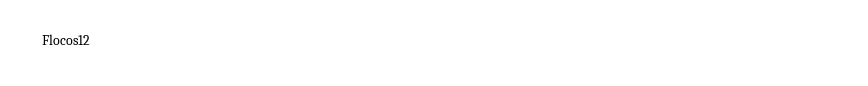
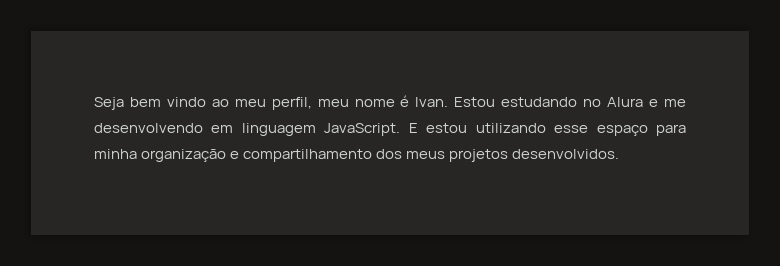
- Flocos12
+ Seja bem vindo ao meu perfil, meu nome é Ivan. Estou estudando no Alura e me desenvolvendo em linguagem JavaScript. E estou utilizando esse espaço para minha organização e compartilhamento dos meus projetos desenvolvidos.

